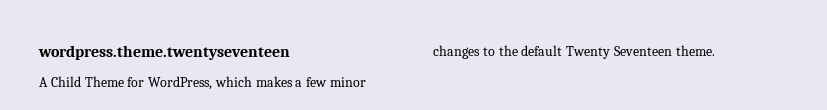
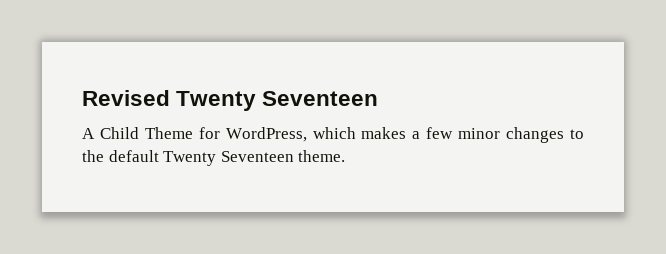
- wordpress.theme.twentyseventeen
+ Revised Twenty Seventeen

